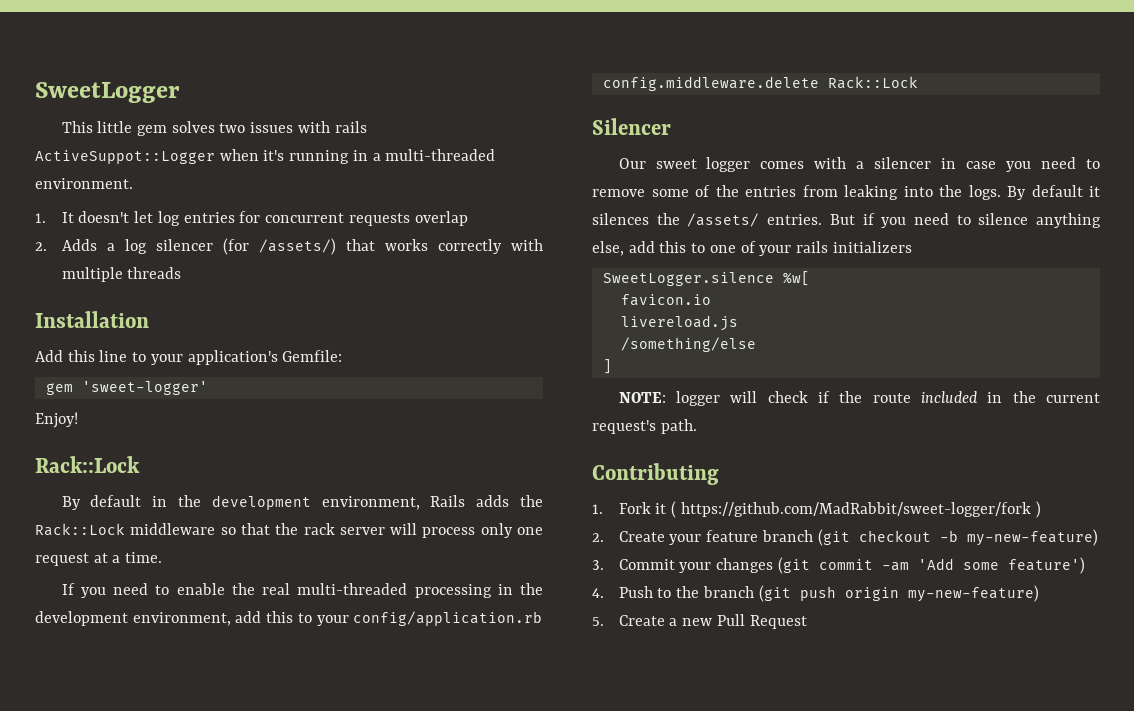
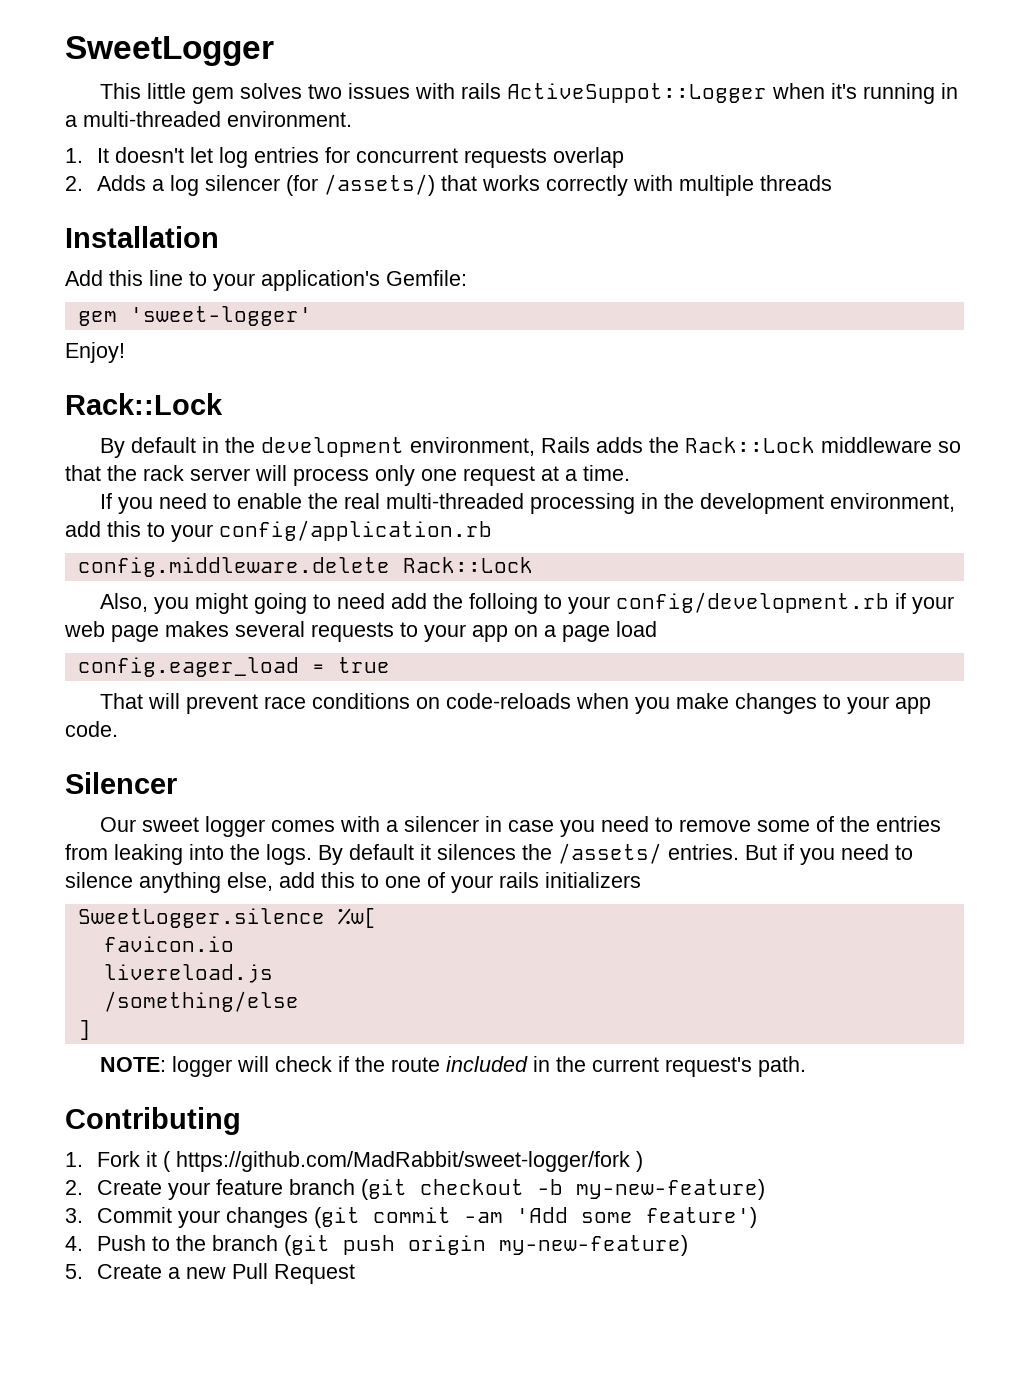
+ Also, you might going to need add the folloing to your config/development.rb if your web page makes several requests to your app on a page load
+ config.eager_load = true
+ That will prevent race conditions on code-reloads when you make changes to your app code.

